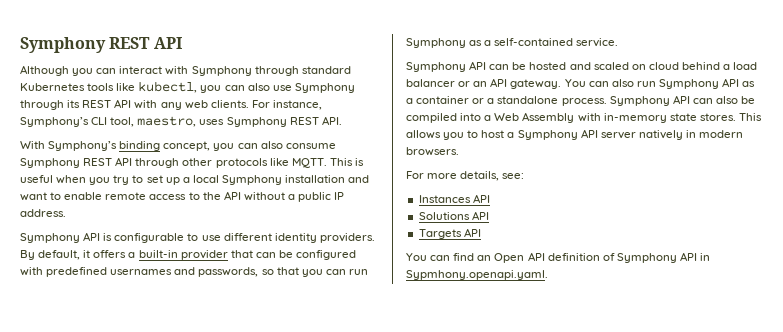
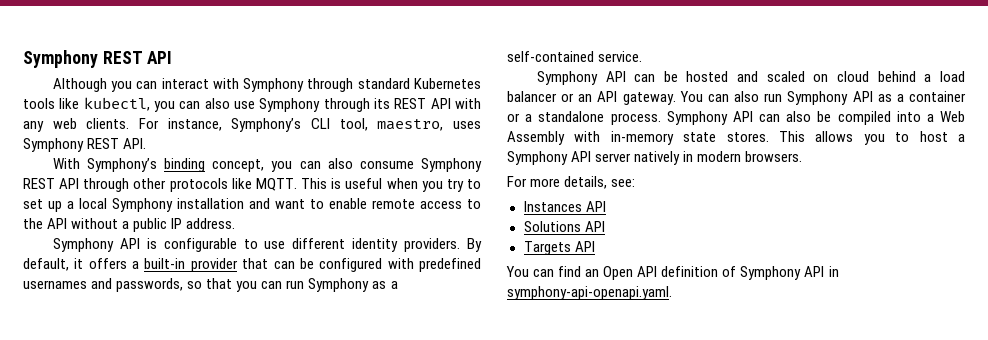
- You can find an Open API definition of Symphony API in Sypmhony.openapi.yaml.
+ You can find an Open API definition of Symphony API in symphony-api-openapi.yaml.

